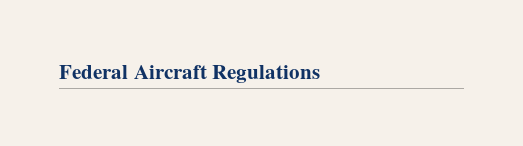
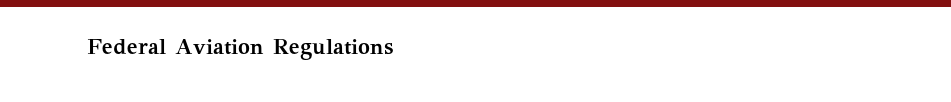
- Federal Aircraft Regulations
+ Federal Aviation Regulations

